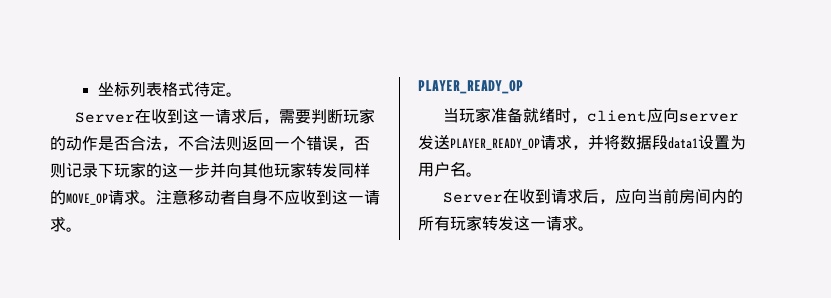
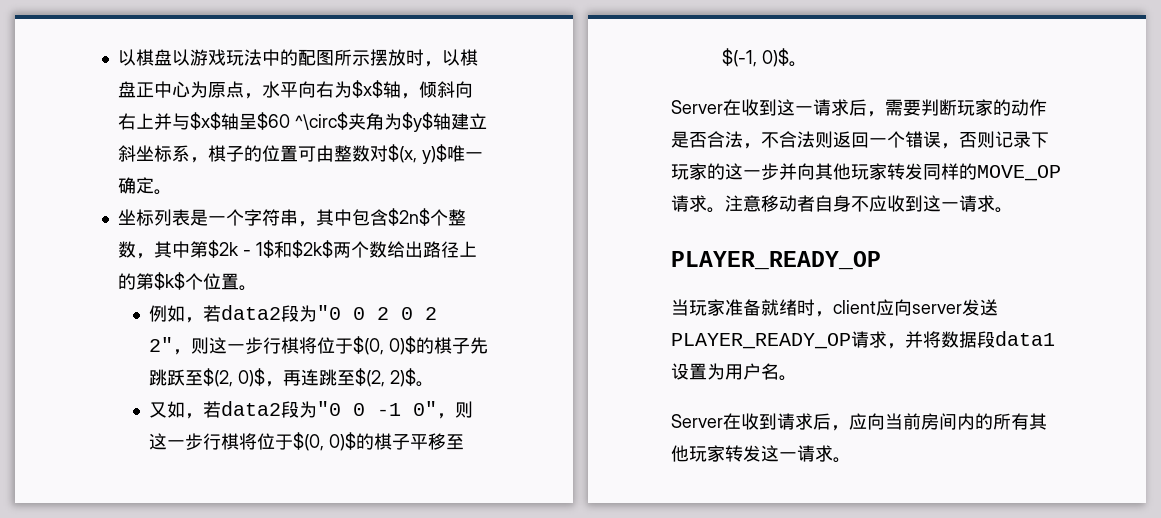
- 坐标列表格式待定。
+ 以棋盘以游戏玩法中的配图所示摆放时，以棋盘正中心为原点，水平向右为$x$轴，倾斜向右上并与$x$轴呈$60 ^\circ$夹角为$y$轴建立斜坐标系，棋子的位置可由整数对$(x, y)$唯一确定。
+ 坐标列表是一个字符串，其中包含$2n$个整数，其中第$2k - 1$和$2k$两个数给出路径上的第$k$个位置。
+ 例如，若data2段为"0 0 2 0 2 2"，则这一步行棋将位于$(0, 0)$的棋子先跳跃至$(2, 0)$，再连跳至$(2, 2)$。
+ 又如，若data2段为"0 0 -1 0"，则这一步行棋将位于$(0, 0)$的棋子平移至$(-1, 0)$。
- Server在收到请求后，应向当前房间内的所有玩家转发这一请求。
+ Server在收到请求后，应向当前房间内的所有其他玩家转发这一请求。

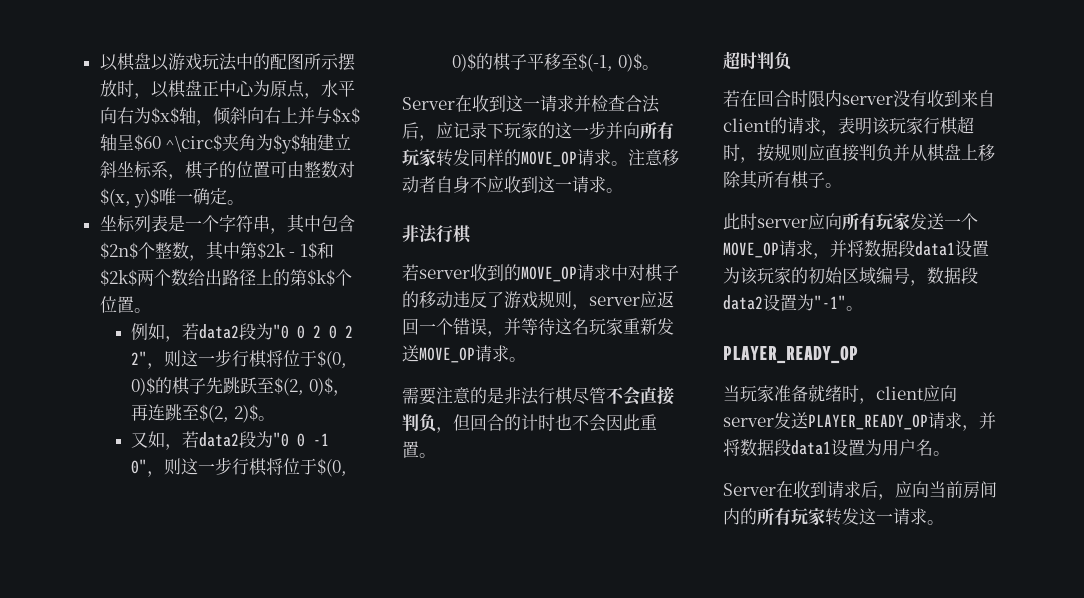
- Server在收到这一请求后，需要判断玩家的动作是否合法，不合法则返回一个错误，否则记录下玩家的这一步并向其他玩家转发同样的MOVE_OP请求。
+ Server在收到这一请求并检查合法后，应记录下玩家的这一步并向所有玩家转发同样的MOVE_OP请求。
  注意移动者自身不应收到这一请求。
+ 非法行棋
+ 若server收到的MOVE_OP请求中对棋子的移动违反了游戏规则，server应返回一个错误，并等待这名玩家重新发送MOVE_OP请求。
+ 需要注意的是非法行棋尽管不会直接判负，但回合的计时也不会因此重置。
+ 超时判负
+ 若在回合时限内server没有收到来自client的请求，表明该玩家行棋超时，按规则应直接判负并从棋盘上移除其所有棋子。
+ 此时server应向所有玩家发送一个MOVE_OP请求，并将数据段data1设置为该玩家的初始区域编号，数据段data2设置为"-1"。
- Server在收到请求后，应向当前房间内的所有其他玩家转发这一请求。
+ Server在收到请求后，应向当前房间内的所有玩家转发这一请求。

